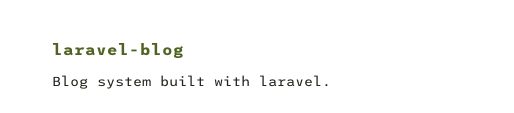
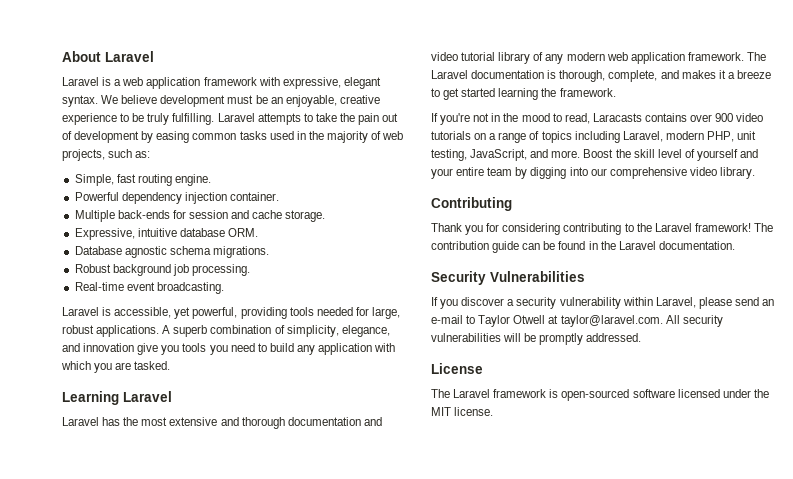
- laravel-blog
- Blog system built with laravel.
+ About Laravel
+ Laravel is a web application framework with expressive, elegant syntax. We believe development must be an enjoyable, creative experience to be truly fulfilling. Laravel attempts to take the pain out of development by easing common tasks used in the majority of web projects, such as:
+ Simple, fast routing engine.
+ Powerful dependency injection container.
+ Multiple back-ends for session and cache storage.
+ Expressive, intuitive database ORM.
+ Database agnostic schema migrations.
+ Robust background job processing.
+ Real-time event broadcasting.
+ Laravel is accessible, yet powerful, providing tools needed for large, robust applications. A superb combination of simplicity, elegance, and innovation give you tools you need to build any application with which you are tasked.
+ Learning Laravel
+ Laravel has the most extensive and thorough documentation and video tutorial library of any modern web application framework. The Laravel documentation is thorough, complete, and makes it a breeze to get started learning the framework.
+ If you're not in the mood to read, Laracasts contains over 900 video tutorials on a range of topics including Laravel, modern PHP, unit testing, JavaScript, and more. Boost the skill level of yourself and your entire team by digging into our comprehensive video library.
+ Contributing
+ Thank you for considering contributing to the Laravel framework! The contribution guide can be found in the Laravel documentation.
+ Security Vulnerabilities
+ If you discover a security vulnerability within Laravel, please send an e-mail to Taylor Otwell at taylor@laravel.com. All security vulnerabilities will be promptly addressed.
+ License
+ The Laravel framework is open-sourced software licensed under the MIT license.

